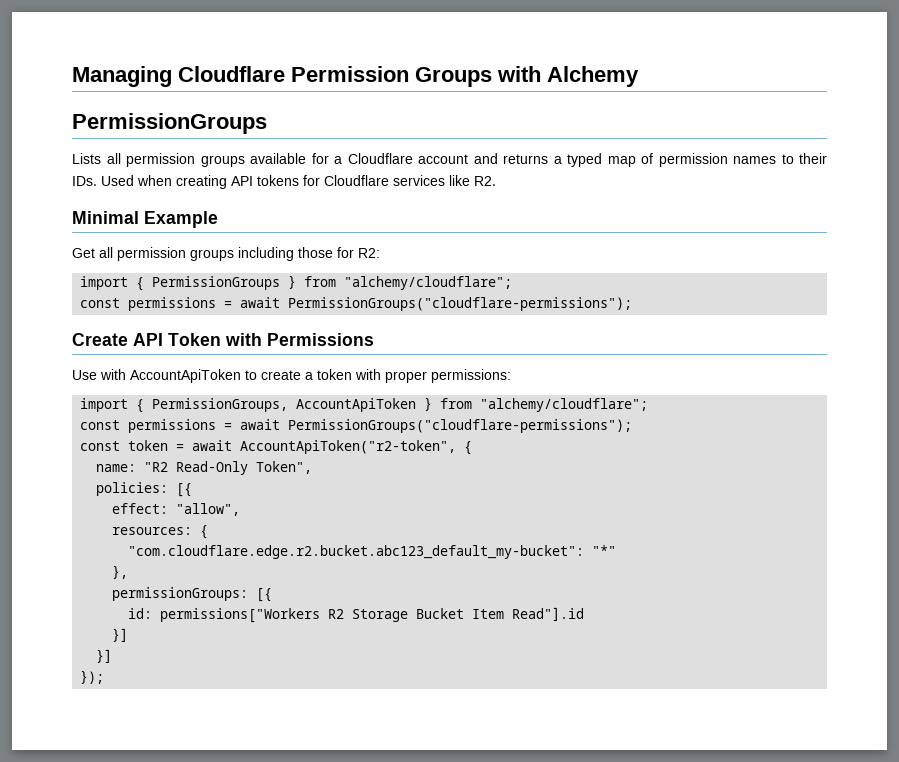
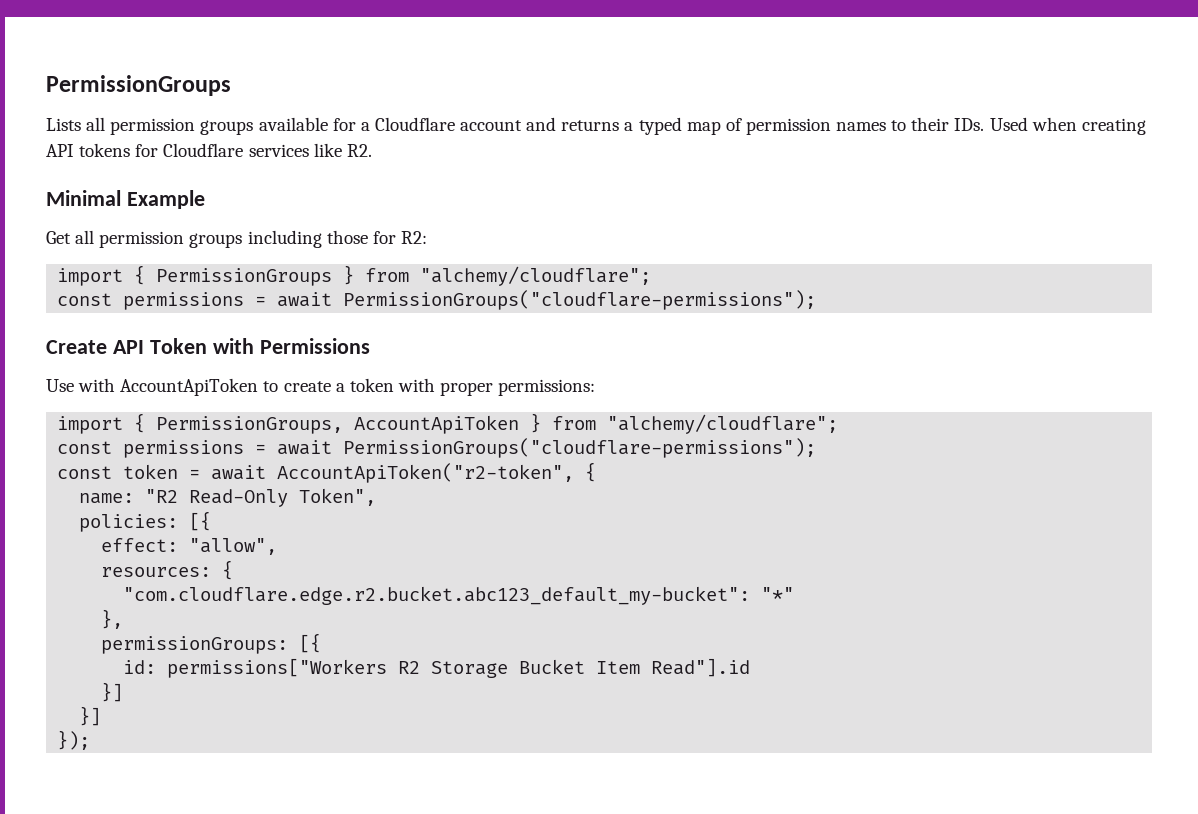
- Managing Cloudflare Permission Groups with Alchemy

